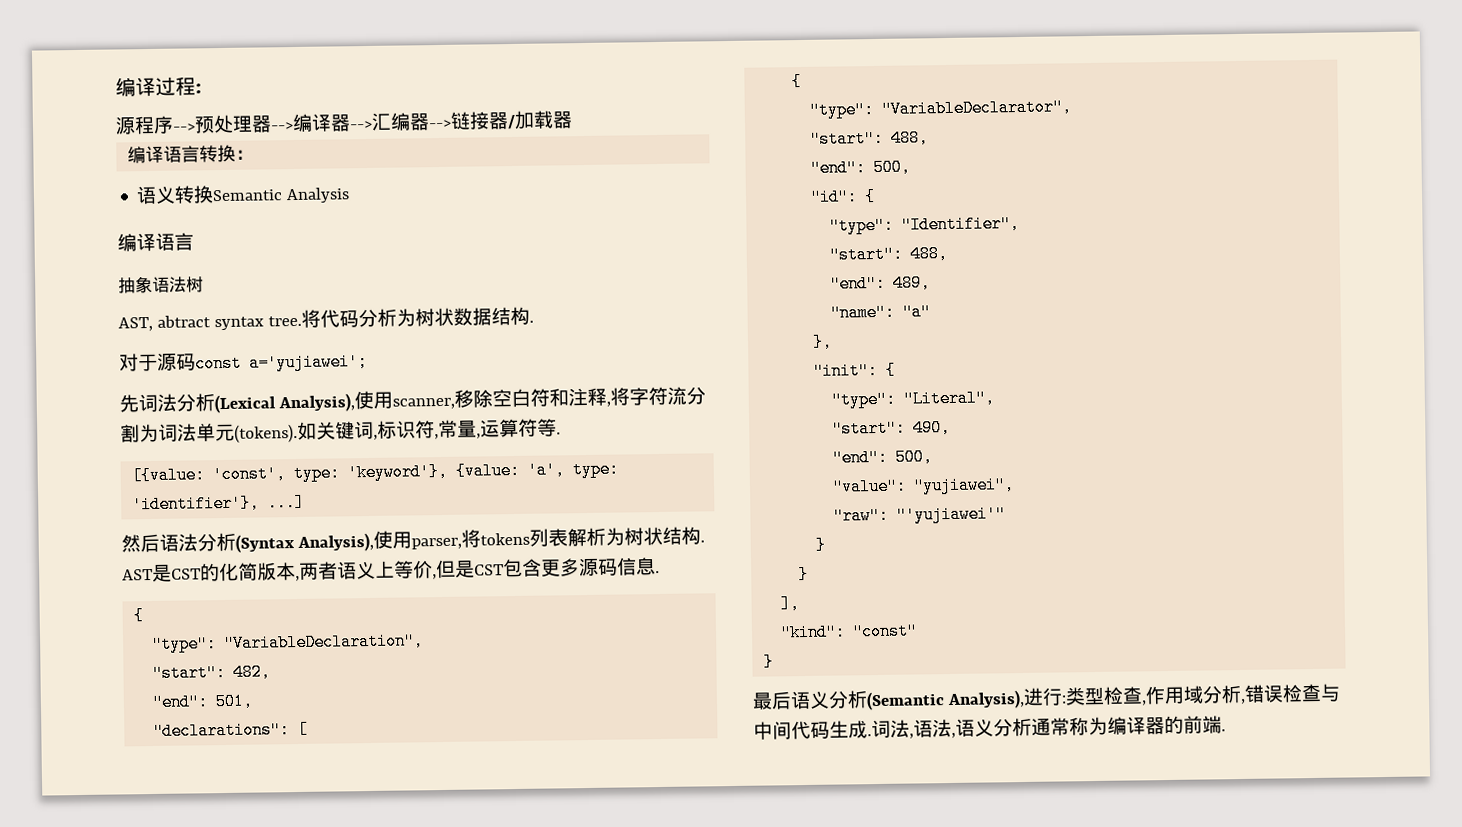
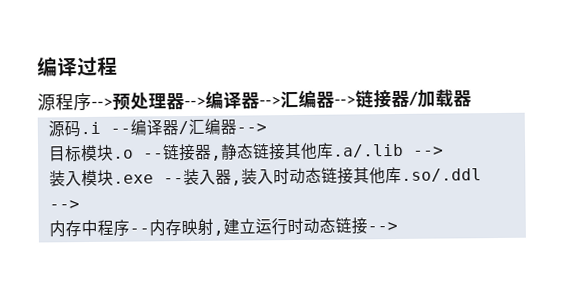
- 编译过程:
+ 编译过程
- 编译语言转换：
- 语义转换Semantic Analysis
- 编译语言
- 抽象语法树
- AST, abtract syntax tree.将代码分析为树状数据结构.
- 对于源码const a='yujiawei';
- 先词法分析(Lexical Analysis),使用scanner,移除空白符和注释,将字符流分割为词法单元(tokens).如关键词,标识符,常量,运算符等.
- [{value: 'const', type: 'keyword'}, {value: 'a', type: 'identifier'}, ...]
- 然后语法分析(Syntax Analysis),使用parser,将tokens列表解析为树状结构. AST是CST的化简版本,两者语义上等价,但是CST包含更多源码信息.
- {
- "type": "VariableDeclaration",
- "start": 482,
- "end": 501,
- "declarations": [
- {
- "type": "VariableDeclarator",
- "start": 488,
- "end": 500,
- "id": {
- "type": "Identifier",
- "start": 488,
- "end": 489,
- "name": "a"
- },
- "init": {
- "type": "Literal",
- "start": 490,
- "end": 500,
- "value": "yujiawei",
- "raw": "'yujiawei'"
- }
- }
- ],
- "kind": "const"
- }
- 最后语义分析(Semantic Analysis),进行:类型检查,作用域分析,错误检查与中间代码生成.词法,语法,语义分析通常称为编译器的前端.
+ 源码.i --编译器/汇编器-->
+ 目标模块.o --链接器,静态链接其他库.a/.lib -->
+ 装入模块.exe --装入器,装入时动态链接其他库.so/.ddl -->
+ 内存中程序--内存映射,建立运行时动态链接-->

